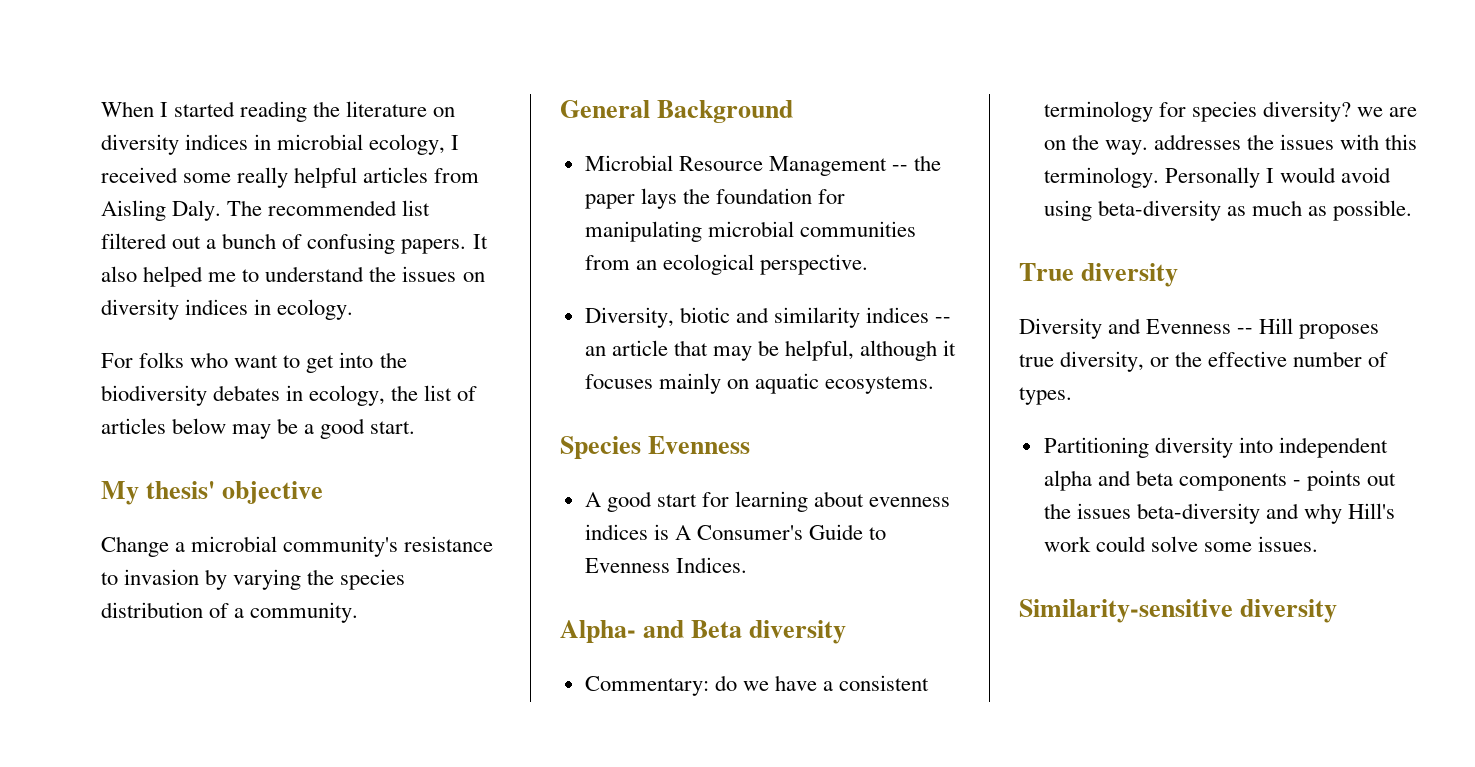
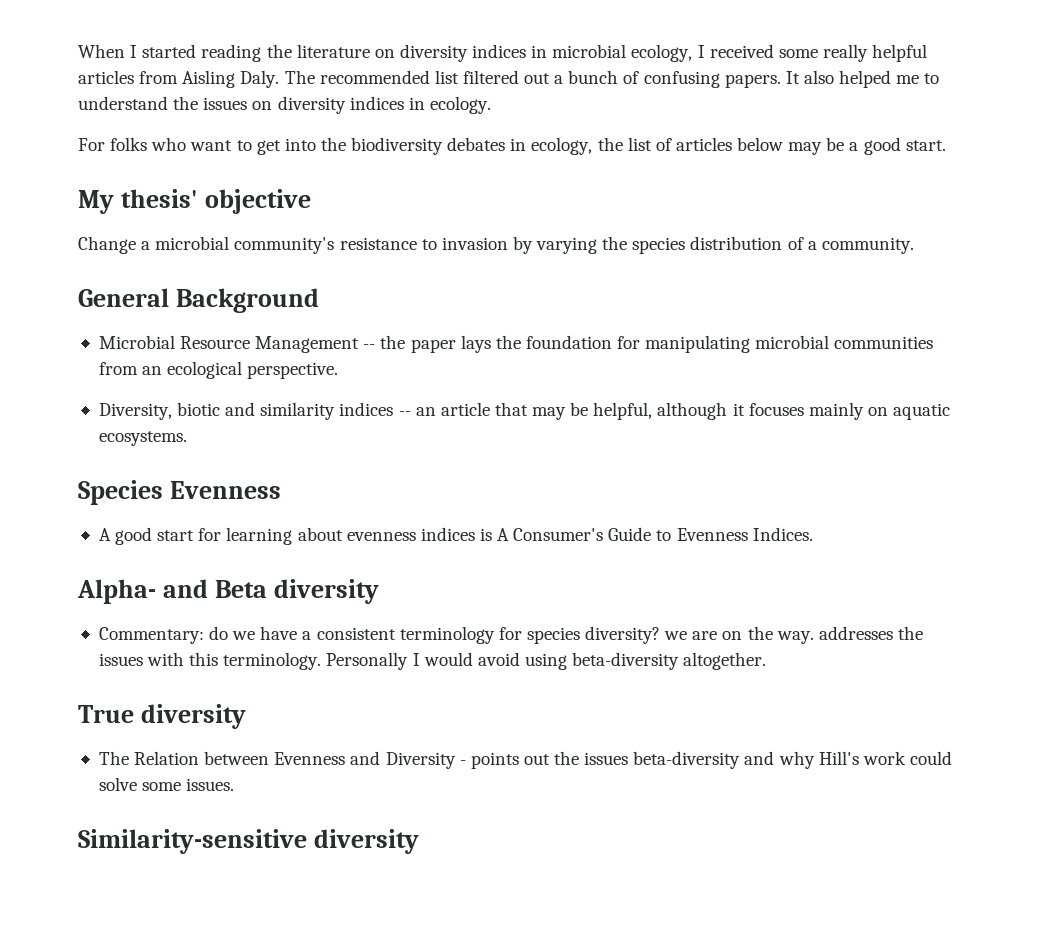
- Personally I would avoid using beta-diversity as much as possible.
+ Personally I would avoid using beta-diversity altogether.
  True diversity
- Diversity and Evenness -- Hill proposes true diversity, or the effective number of types.
- Partitioning diversity into independent alpha and beta components - points out the issues beta-diversity and why Hill's work could solve some issues.
+ The Relation between Evenness and Diversity - points out the issues beta-diversity and why Hill's work could solve some issues.

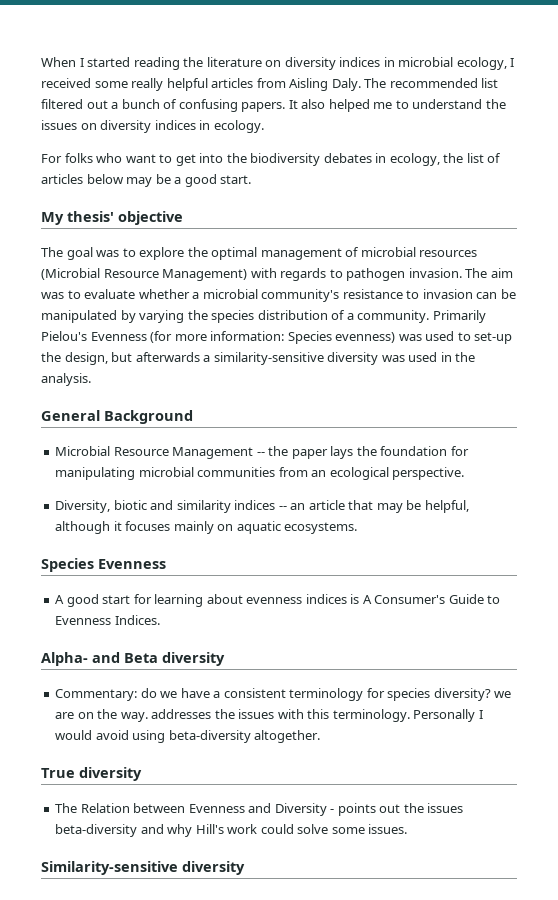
- Change a microbial community's resistance to invasion by varying the species distribution of a community.
+ The goal was to explore the optimal management of microbial resources (Microbial Resource Management) with regards to pathogen invasion. The aim was to evaluate whether a microbial community's resistance to invasion can be manipulated by varying the species distribution of a community. Primarily Pielou's Evenness (for more information: Species evenness) was used to set-up the design, but afterwards a similarity-sensitive diversity was used in the analysis.

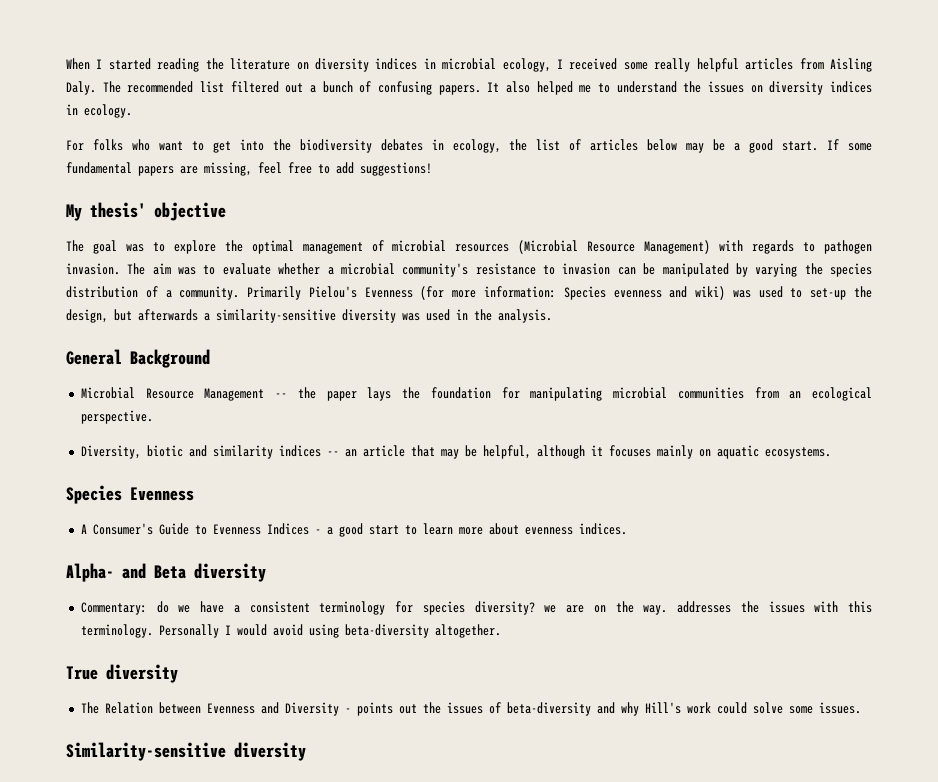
+ If some fundamental papers are missing, feel free to add suggestions!
- Primarily Pielou's Evenness (for more information: Species evenness) was used to set-up the design, but afterwards a similarity-sensitive diversity was used in the analysis.
+ Primarily Pielou's Evenness (for more information: Species evenness and wiki) was used to set-up the design, but afterwards a similarity-sensitive diversity was used in the analysis.
- A good start for learning about evenness indices is A Consumer's Guide to Evenness Indices.
+ A Consumer's Guide to Evenness Indices - a good start to learn more about evenness indices.
- The Relation between Evenness and Diversity - points out the issues beta-diversity and why Hill's work could solve some issues.
+ The Relation between Evenness and Diversity - points out the issues of beta-diversity and why Hill's work could solve some issues.

